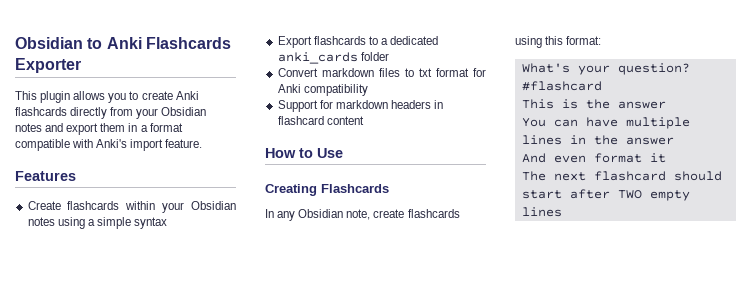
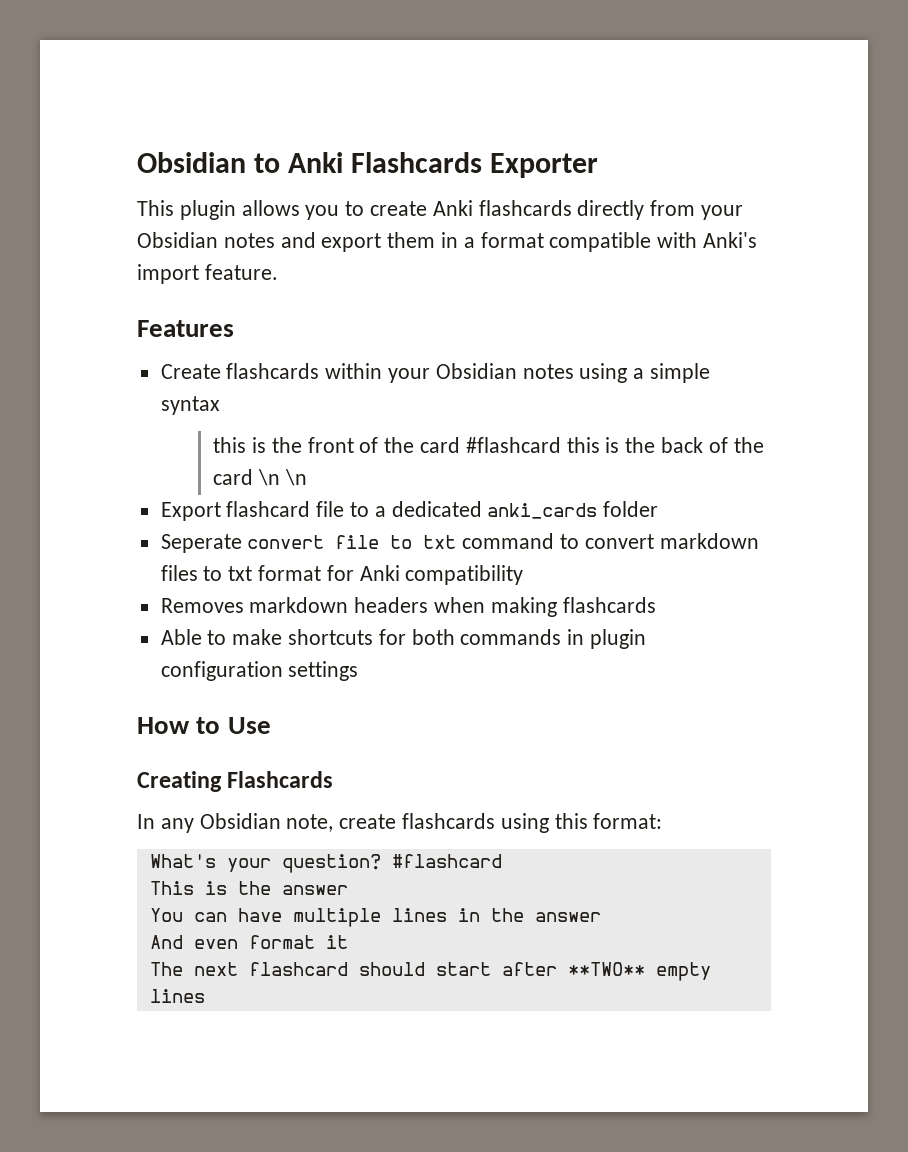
+ this is the front of the card #flashcard this is the back of the card \n \n
- Export flashcards to a dedicated anki_cards folder
+ Export flashcard file to a dedicated anki_cards folder
- Convert markdown files to txt format for Anki compatibility
+ Seperate convert file to txt command to convert markdown files to txt format for Anki compatibility
- Support for markdown headers in flashcard content
+ Removes markdown headers when making flashcards
+ Able to make shortcuts for both commands in plugin configuration settings
- The next flashcard should start after TWO empty lines
+ The next flashcard should start after **TWO** empty lines

